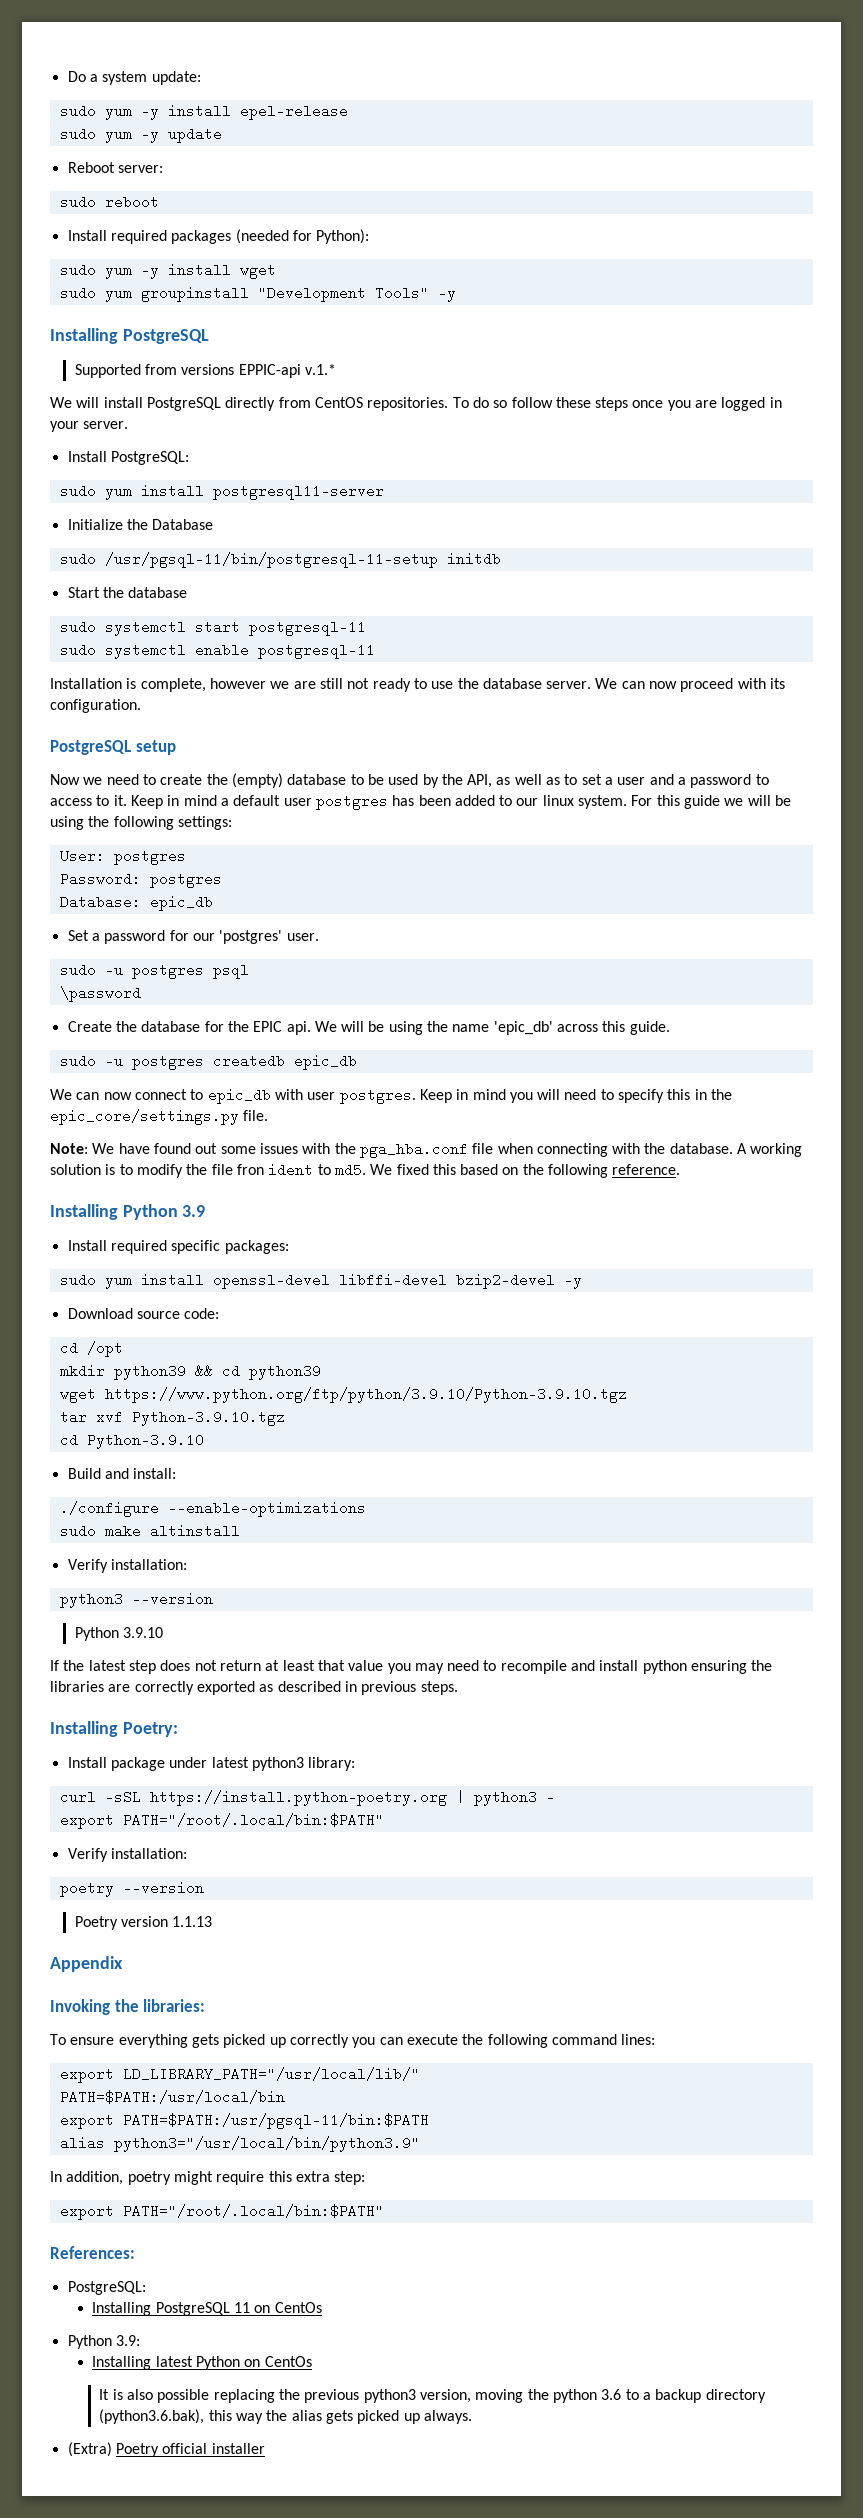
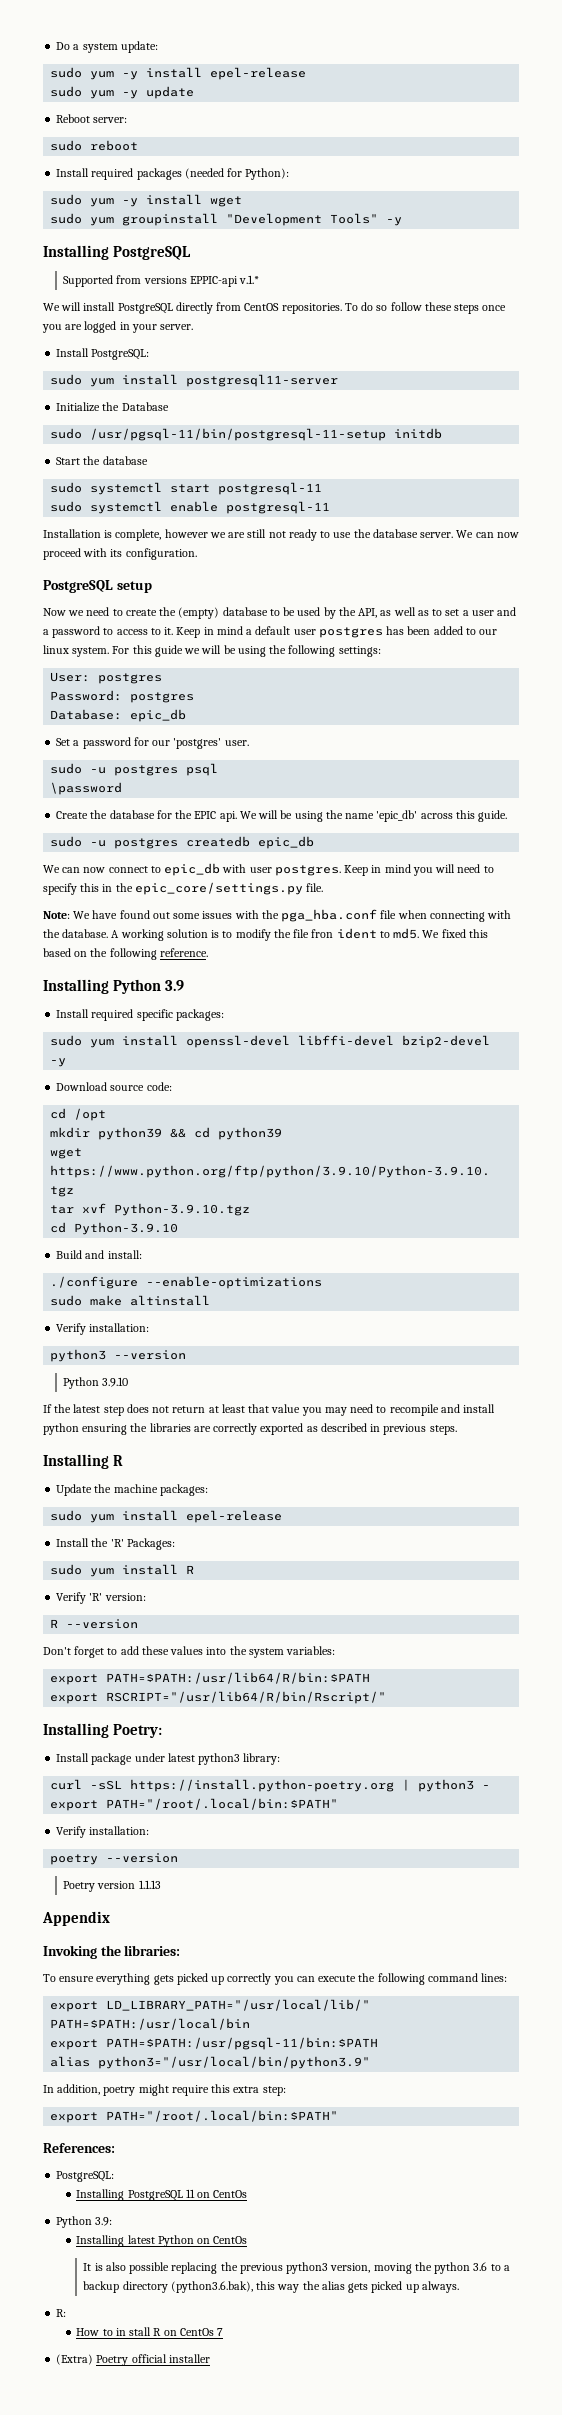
+ Installing R
+ Update the machine packages:
+ sudo yum install epel-release
+ Install the 'R' Packages:
+ sudo yum install R
+ Verify 'R' version:
+ R --version
+ Don't forget to add these values into the system variables:
+ export PATH=$PATH:/usr/lib64/R/bin:$PATH
+ export RSCRIPT="/usr/lib64/R/bin/Rscript/"
+ R:
+ How to in stall R on CentOs 7

